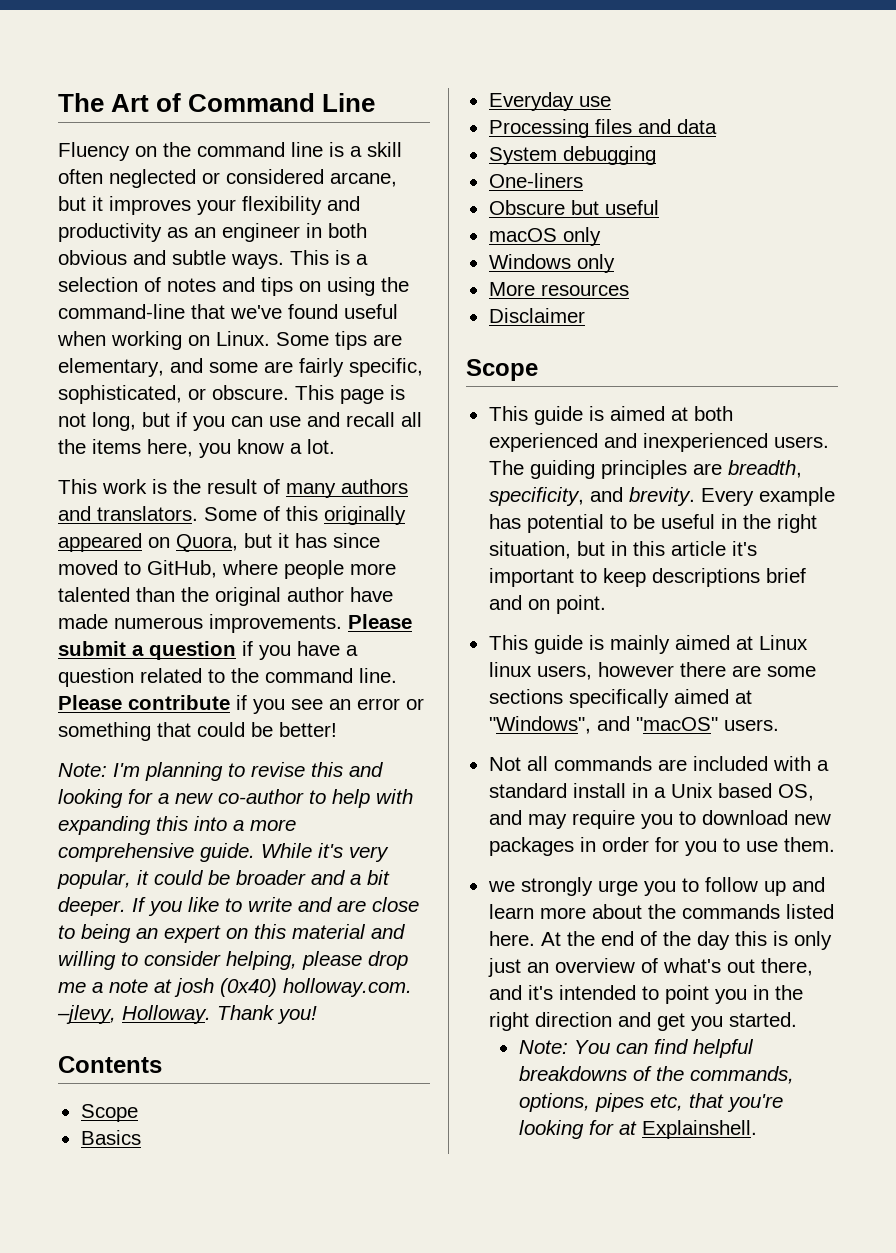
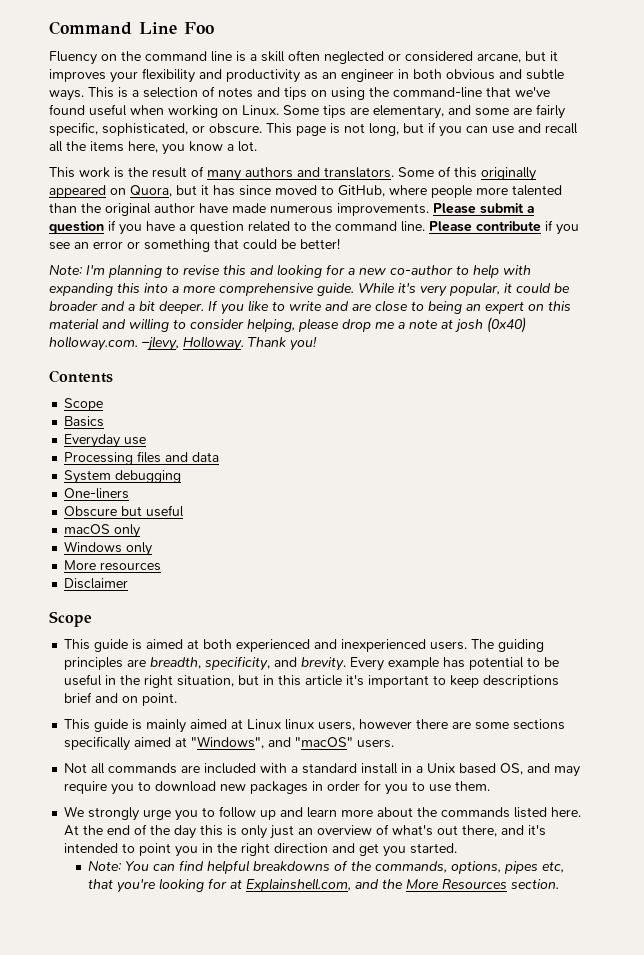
- The Art of Command Line
+ Command Line Foo
- we strongly urge you to follow up and learn more about the commands listed here.
+ We strongly urge you to follow up and learn more about the commands listed here.
- Note: You can find helpful breakdowns of the commands, options, pipes etc, that you're looking for at Explainshell.
+ Note: You can find helpful breakdowns of the commands, options, pipes etc, that you're looking for at Explainshell.com, and the More Resources section.

